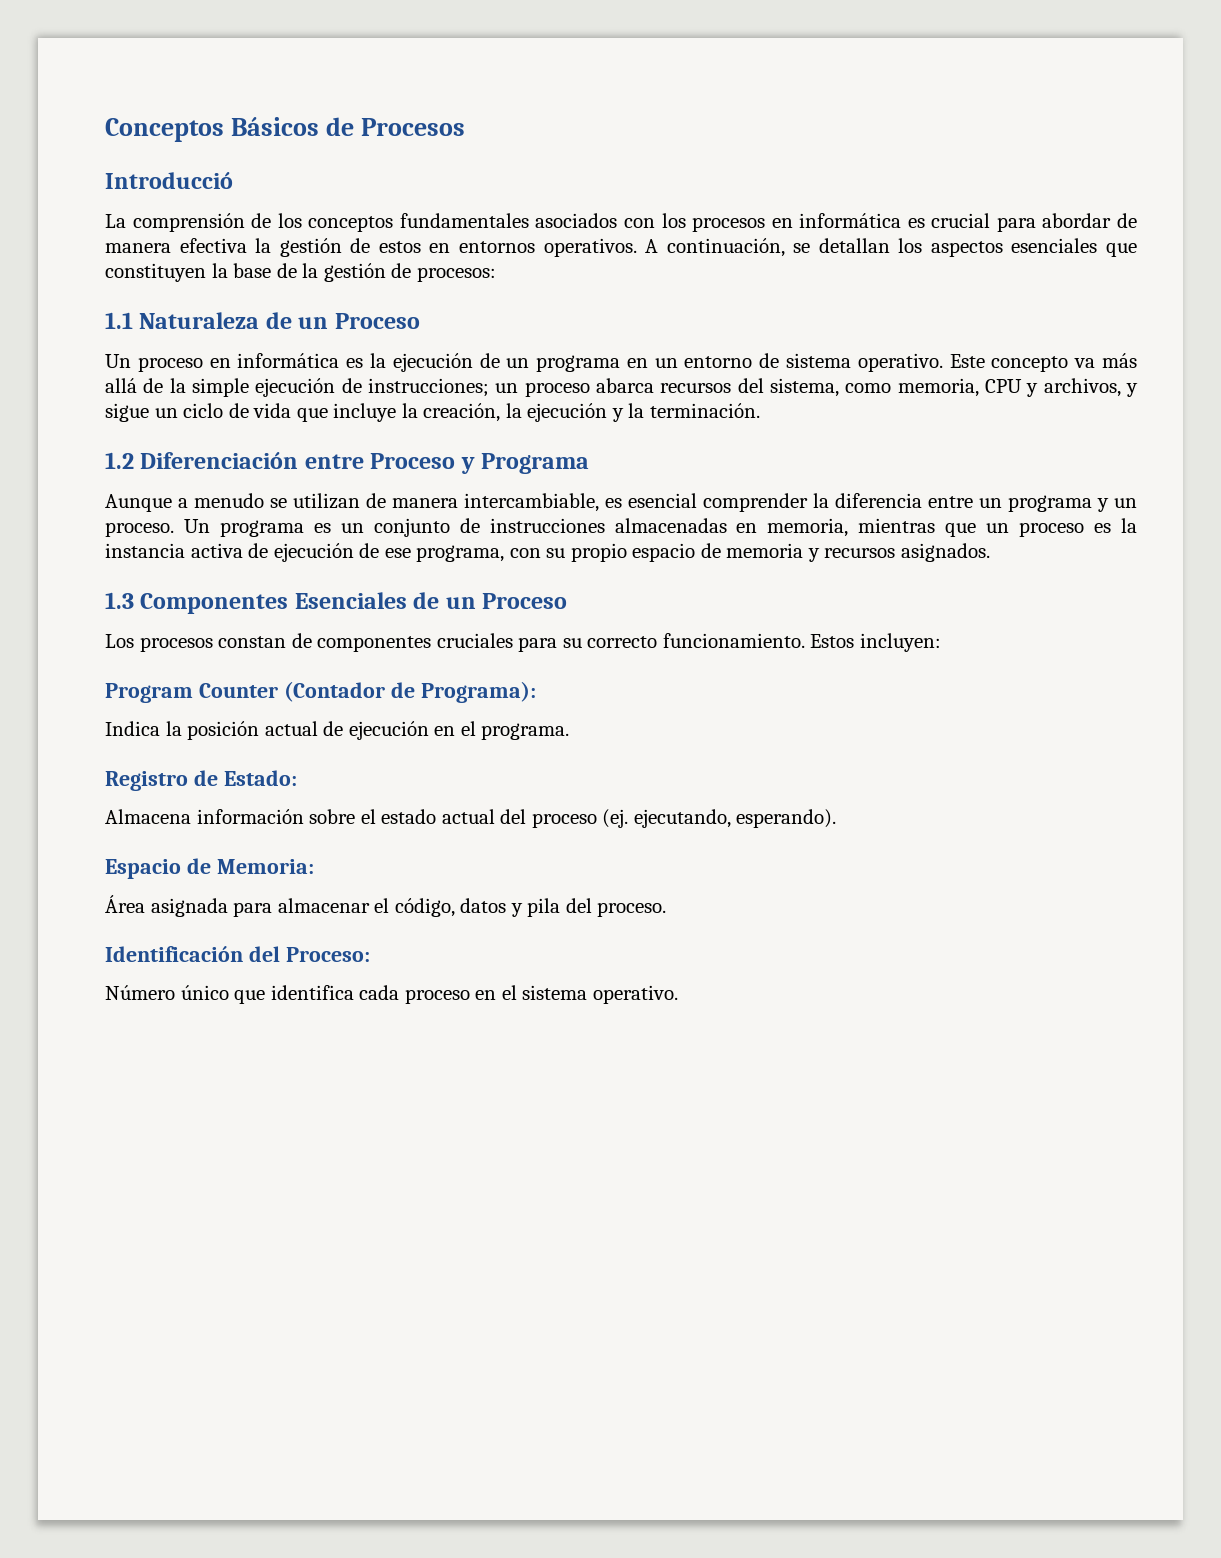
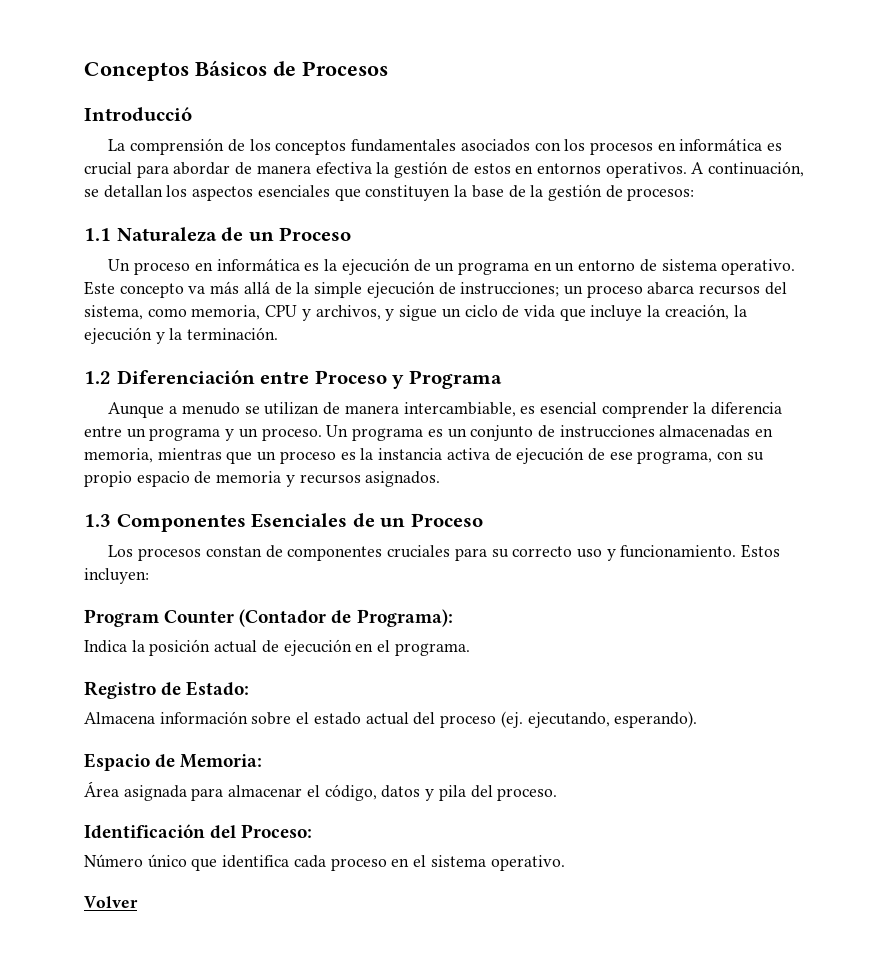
- Los procesos constan de componentes cruciales para su correcto funcionamiento.
+ Los procesos constan de componentes cruciales para su correcto uso y funcionamiento.
+ Volver

